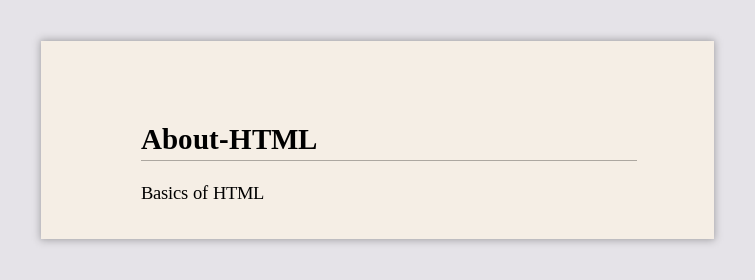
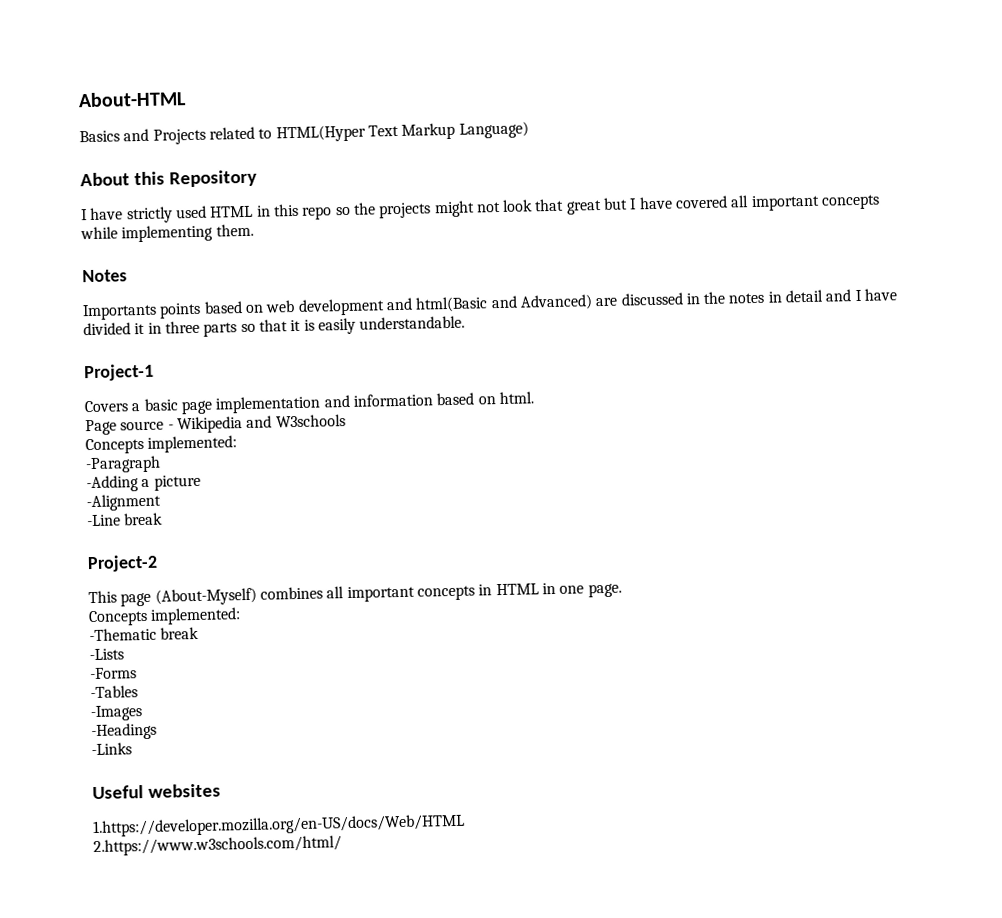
- Basics of HTML
+ Basics and Projects related to HTML(Hyper Text Markup Language)
+ About this Repository
+ I have strictly used HTML in this repo so the projects might not look that great but I have covered all important concepts while implementing them.
+ Notes
+ Importants points based on web development and html(Basic and Advanced) are discussed in the notes in detail and I have divided it in three parts so that it is easily understandable.
+ Project-1
+ Covers a basic page implementation and information based on html.
+ Page source - Wikipedia and W3schools
+ Concepts implemented:
+ -Paragraph
+ -Adding a picture
+ -Alignment
+ -Line break
+ Project-2
+ This page (About-Myself) combines all important concepts in HTML in one page.
+ Concepts implemented:
+ -Thematic break
+ -Lists
+ -Forms
+ -Tables
+ -Images
+ -Headings
+ -Links
+ Useful websites
+ 1.https://developer.mozilla.org/en-US/docs/Web/HTML
+ 2.https://www.w3schools.com/html/

